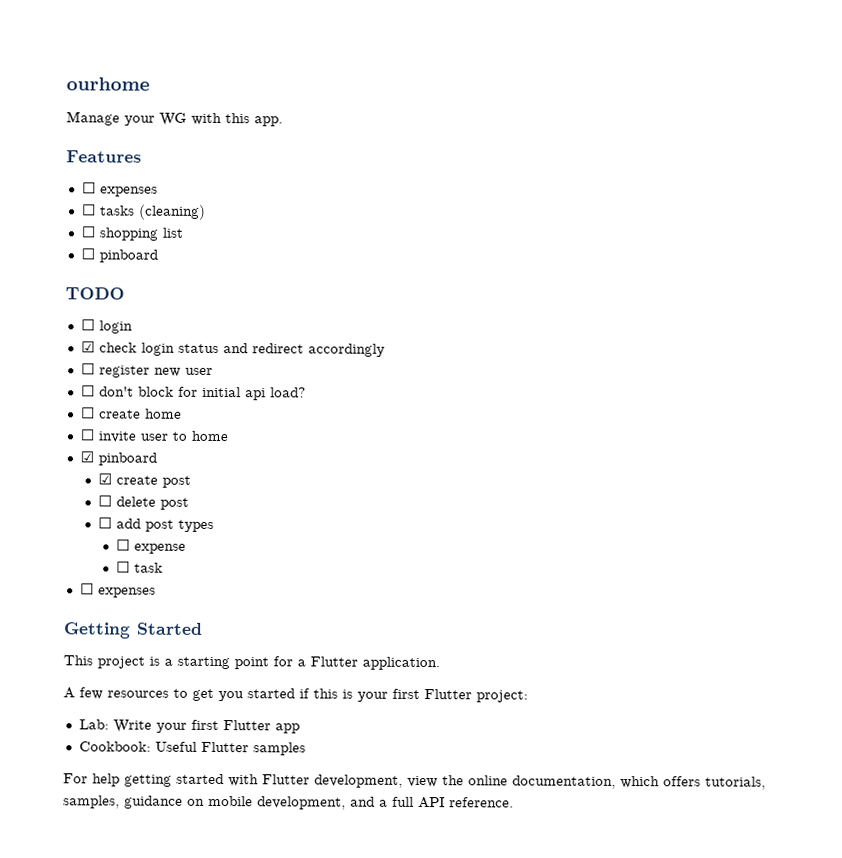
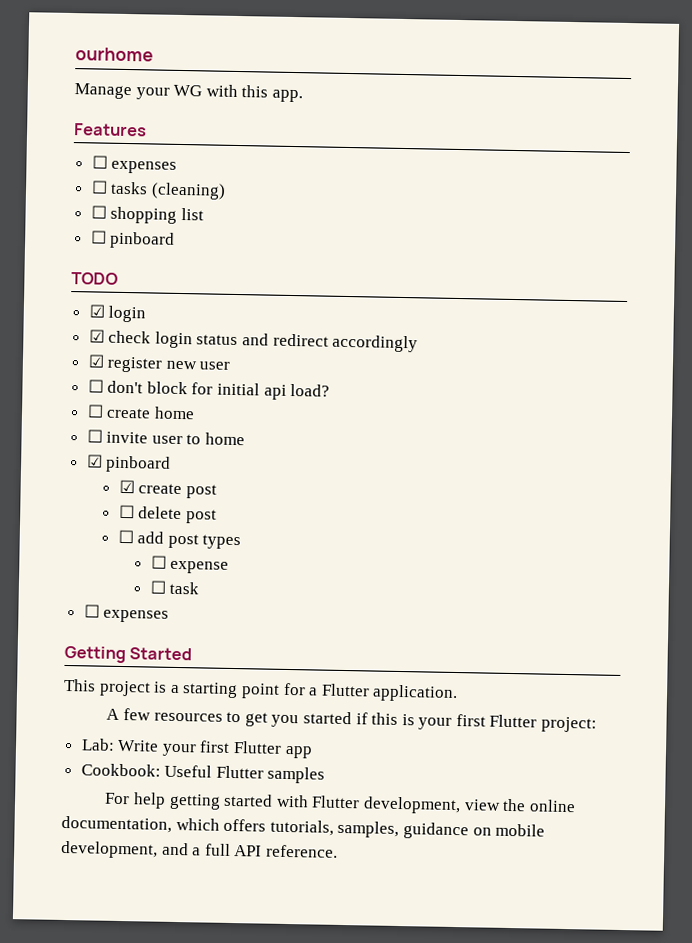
- ☐ login
+ ☑ login
- ☐ register new user
+ ☑ register new user

